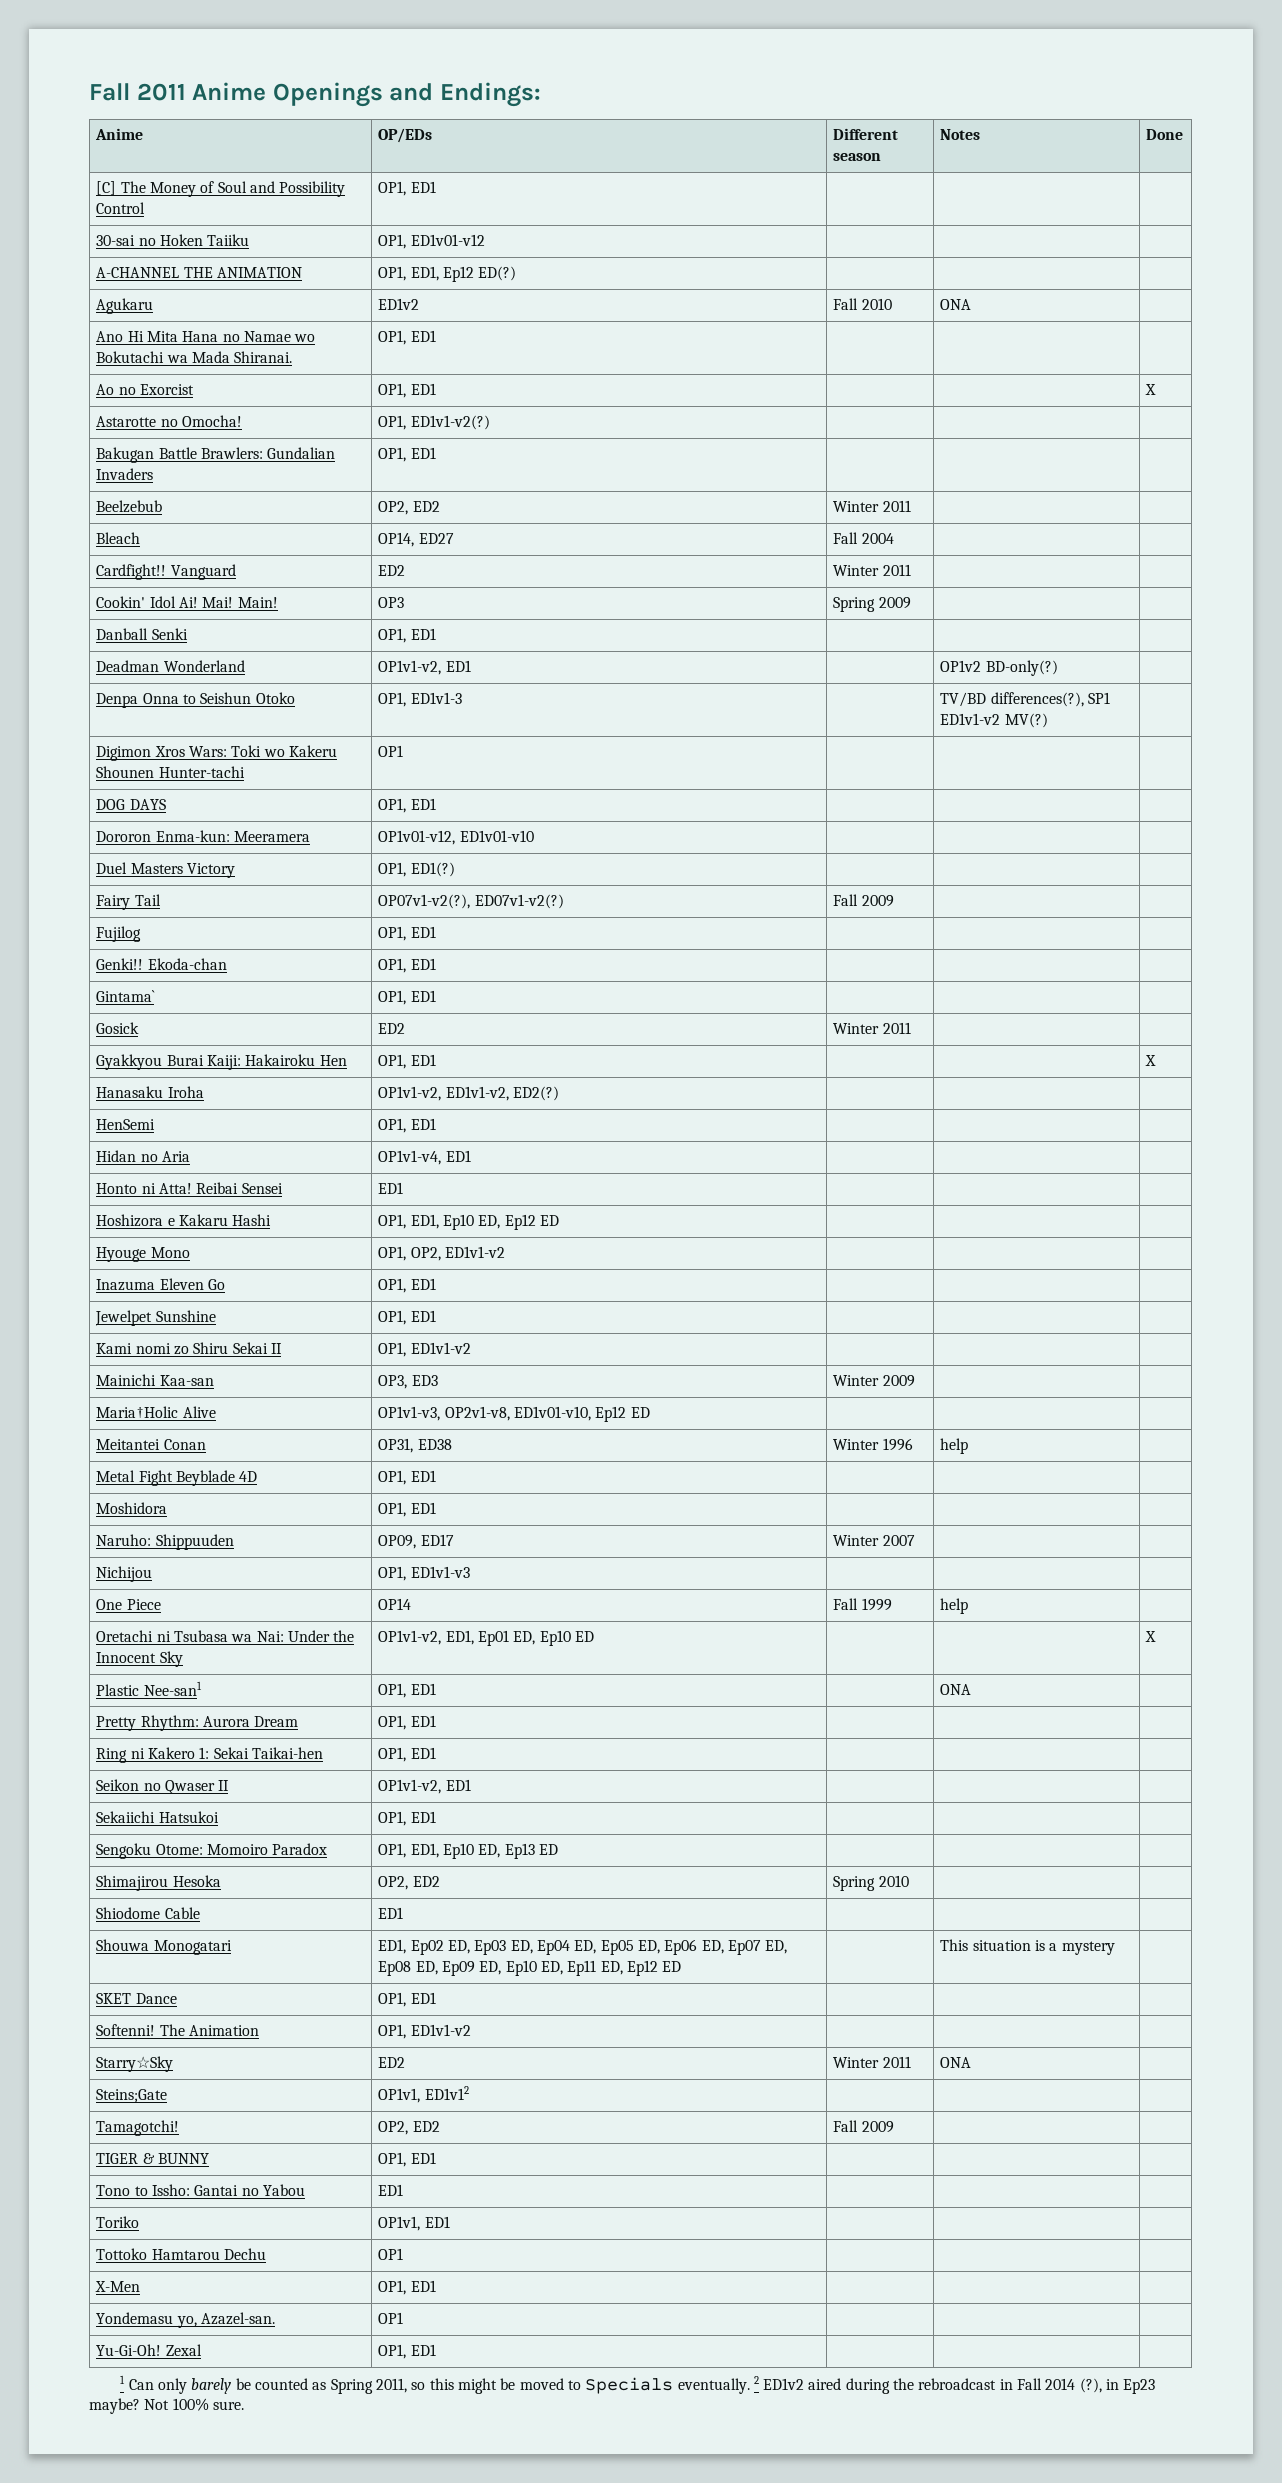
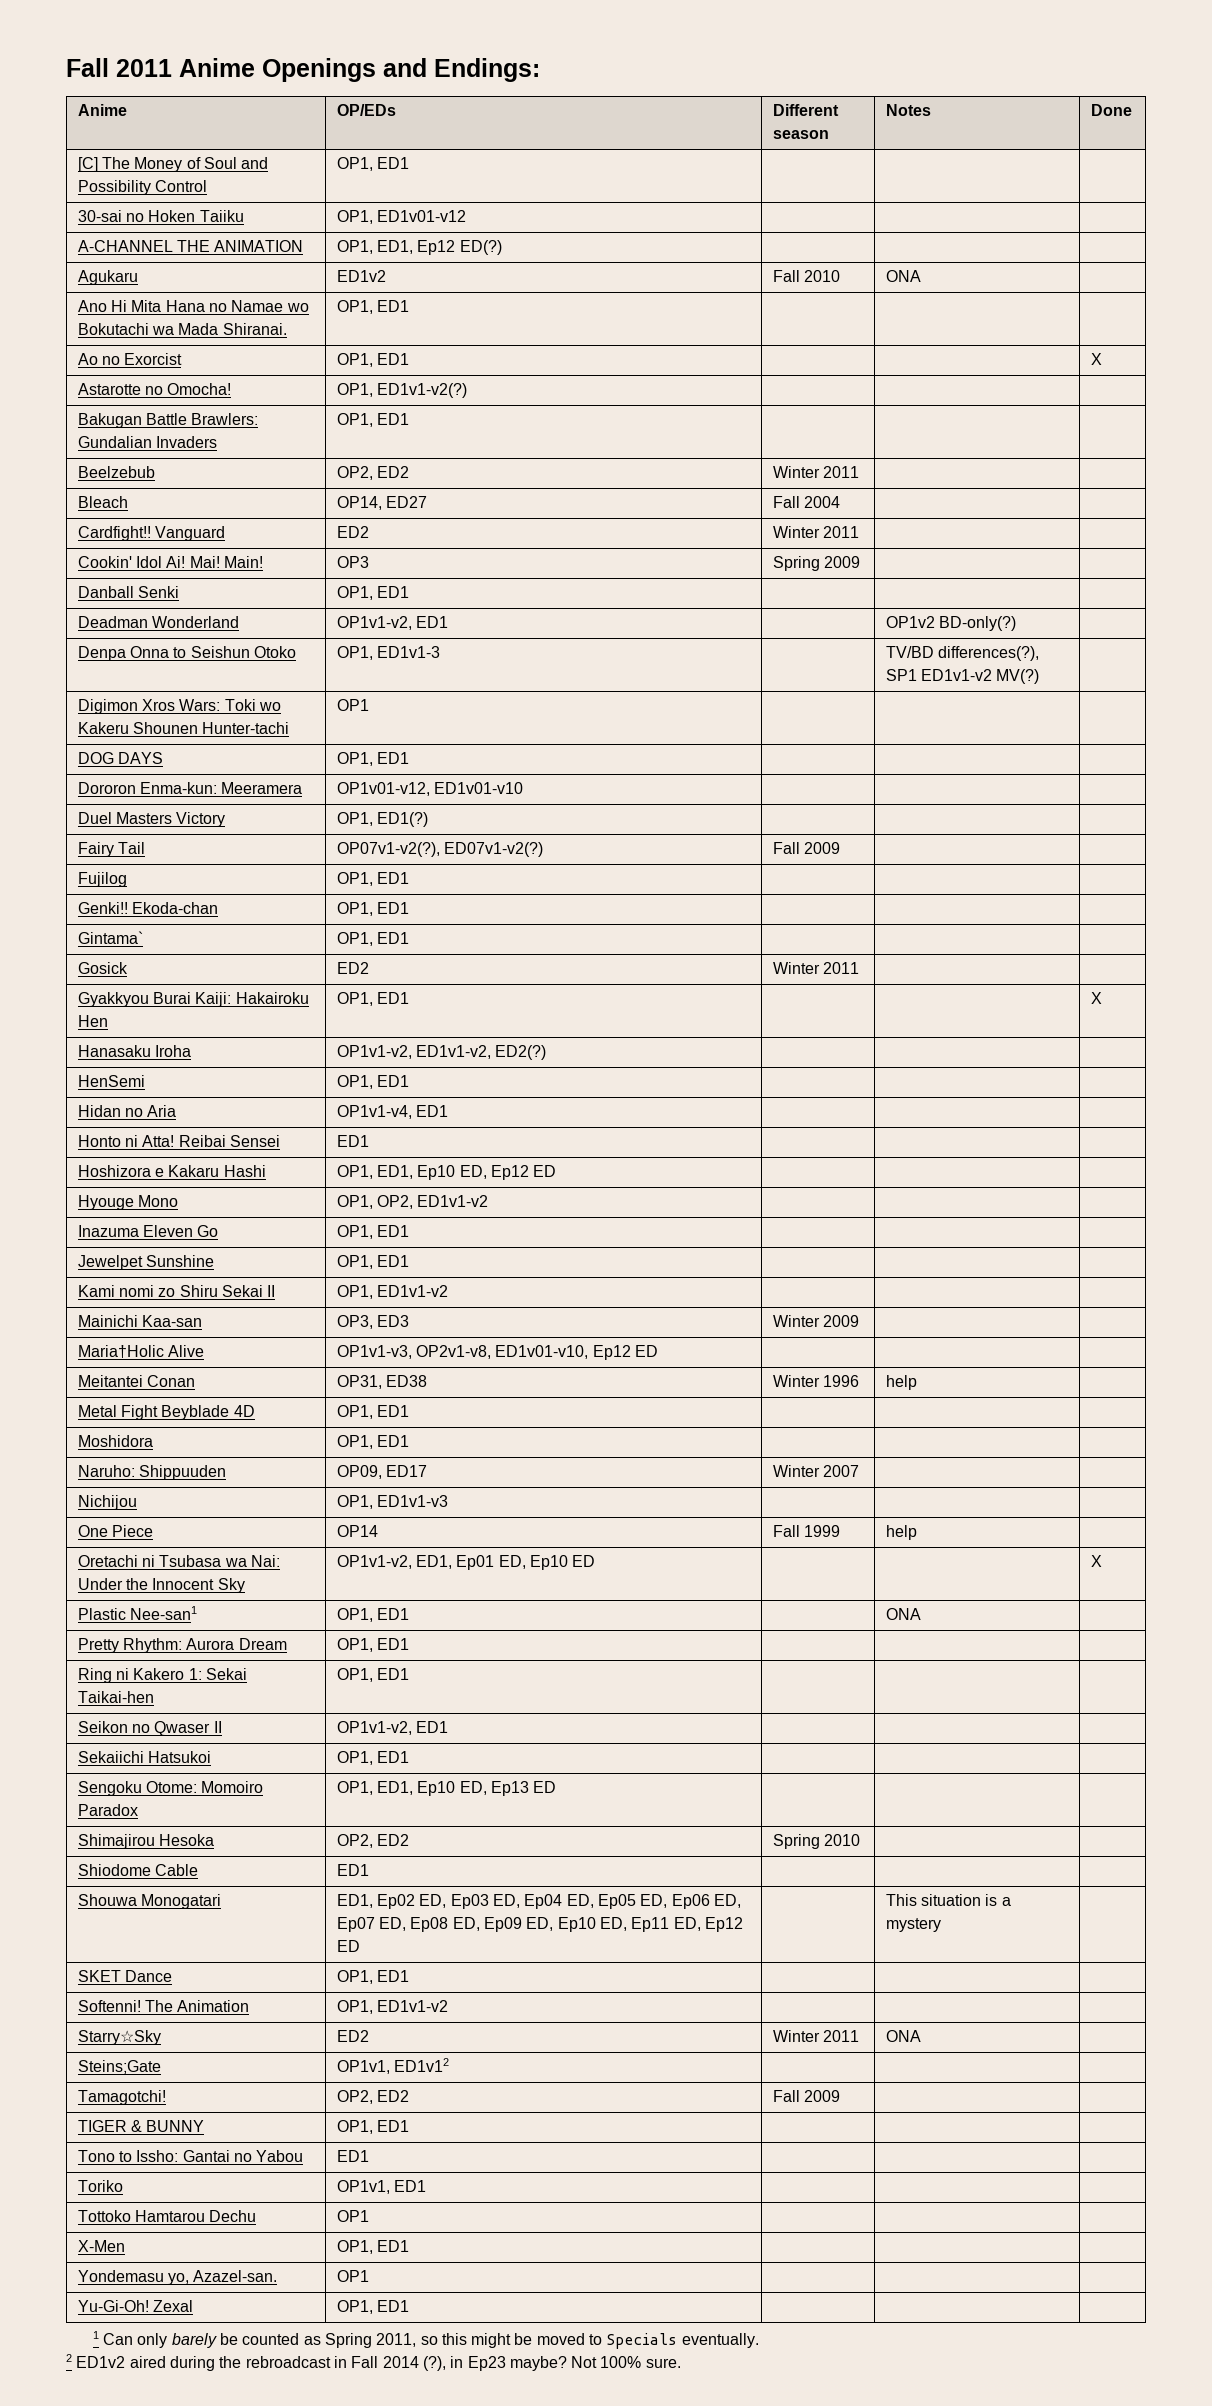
- 1 Can only barely be counted as Spring 2011, so this might be moved to Specials eventually. 2 ED1v2 aired during the rebroadcast in Fall 2014 (?), in Ep23 maybe?
+ 1 Can only barely be counted as Spring 2011, so this might be moved to Specials eventually.
+ 2 ED1v2 aired during the rebroadcast in Fall 2014 (?), in Ep23 maybe?

